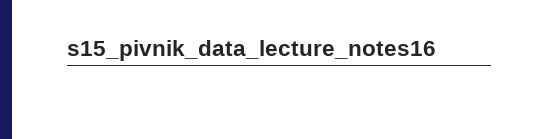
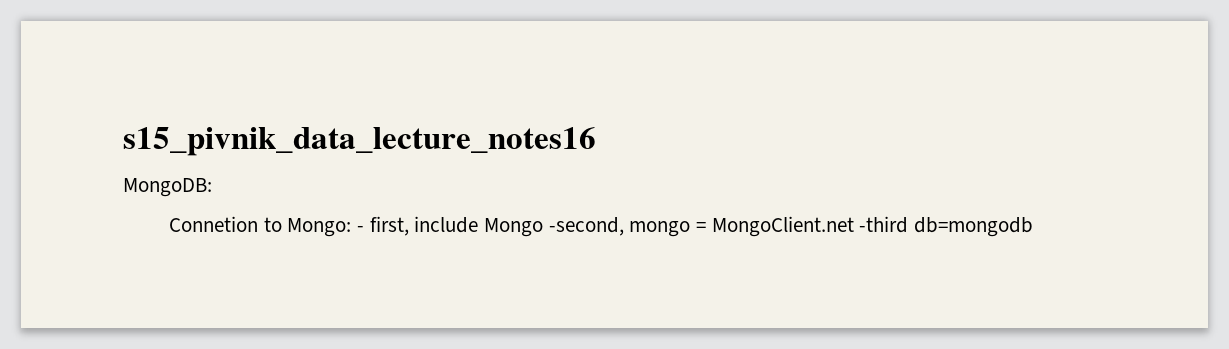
+ MongoDB:
+ Connetion to Mongo: - first, include Mongo -second, mongo = MongoClient.net -third db=mongodb

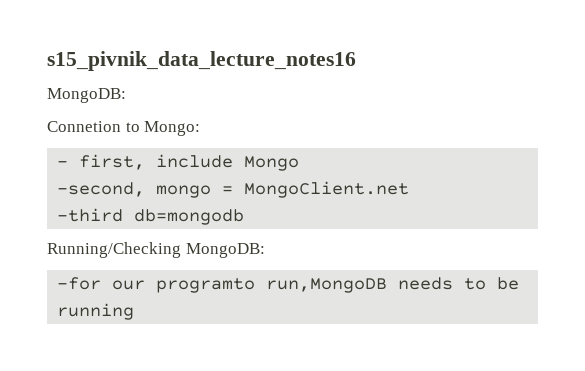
- Connetion to Mongo: - first, include Mongo -second, mongo = MongoClient.net -third db=mongodb
+ Connetion to Mongo:
+ - first, include Mongo
+ -second, mongo = MongoClient.net
+ -third db=mongodb
+ Running/Checking MongoDB:
+ -for our programto run,MongoDB needs to be running

